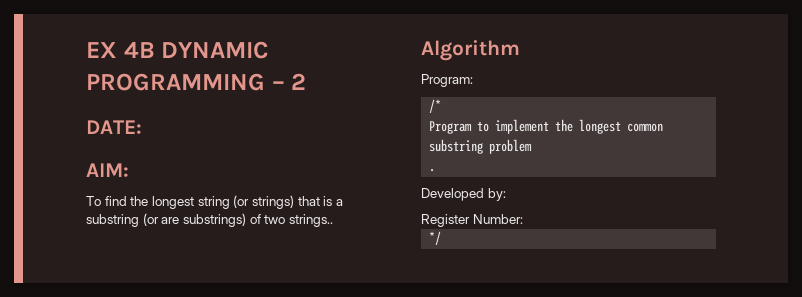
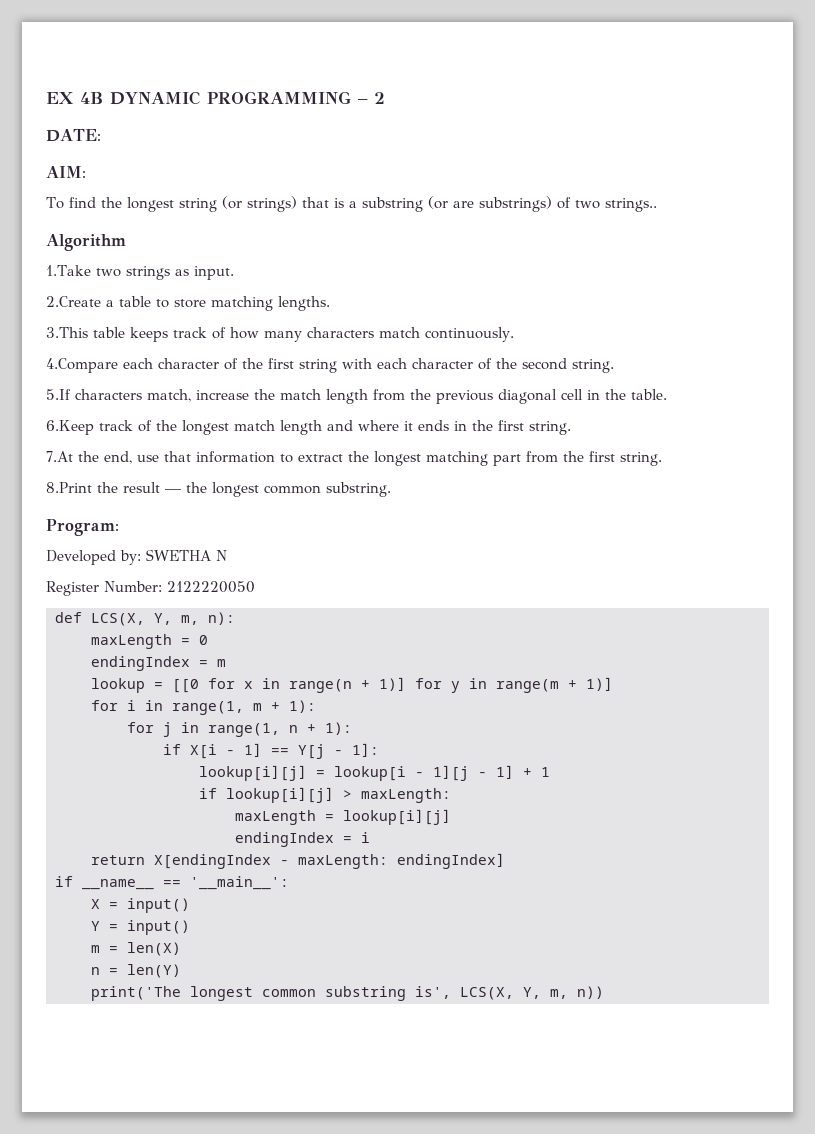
+ 1.Take two strings as input.
+ 2.Create a table to store matching lengths.
+ 3.This table keeps track of how many characters match continuously.
+ 4.Compare each character of the first string with each character of the second string.
+ 5.If characters match, increase the match length from the previous diagonal cell in the table.
+ 6.Keep track of the longest match length and where it ends in the first string.
+ 7.At the end, use that information to extract the longest matching part from the first string.
+ 8.Print the result — the longest common substring.
  Program:
- /*
- Program to implement the longest common substring problem
- .
- Developed by:
+ Developed by: SWETHA N
- Register Number:
- */
+ Register Number: 2122220050
+ def LCS(X, Y, m, n):
+ maxLength = 0
+ endingIndex = m
+ lookup = [[0 for x in range(n + 1)] for y in range(m + 1)]
+ for i in range(1, m + 1):
+ for j in range(1, n + 1):
+ if X[i - 1] == Y[j - 1]:
+ lookup[i][j] = lookup[i - 1][j - 1] + 1
+ if lookup[i][j] > maxLength:
+ maxLength = lookup[i][j]
+ endingIndex = i
+ return X[endingIndex - maxLength: endingIndex]
+ if __name__ == '__main__':
+ X = input()
+ Y = input()
+ m = len(X)
+ n = len(Y)
+ print('The longest common substring is', LCS(X, Y, m, n))

